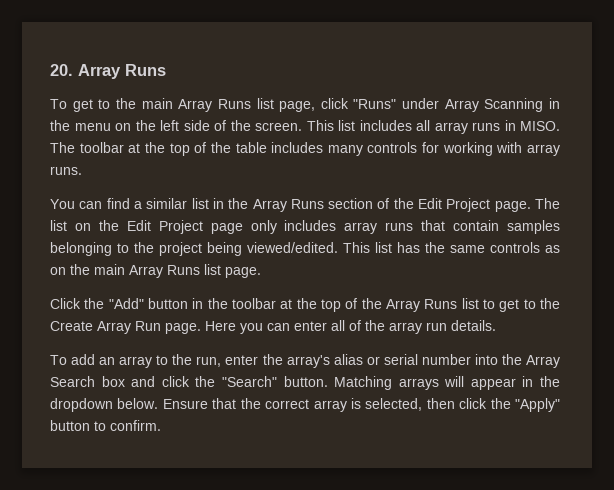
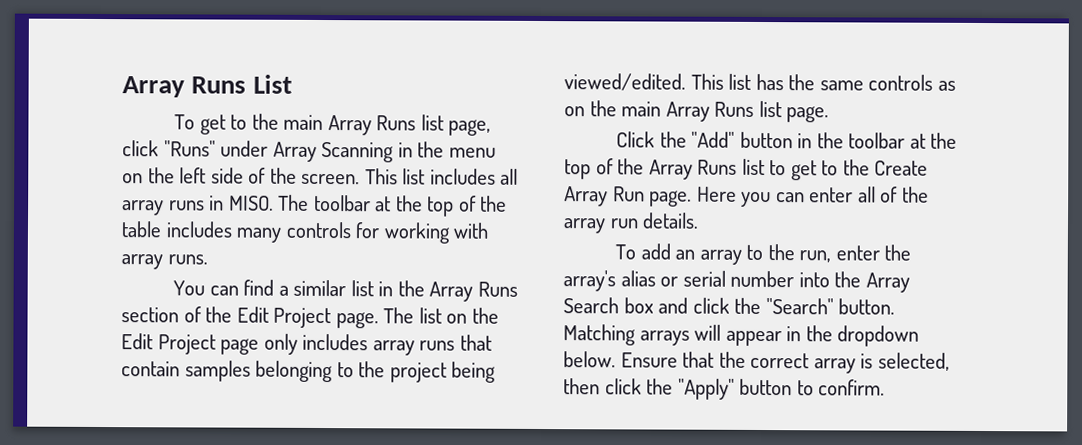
- 20. Array Runs
+ Array Runs List

